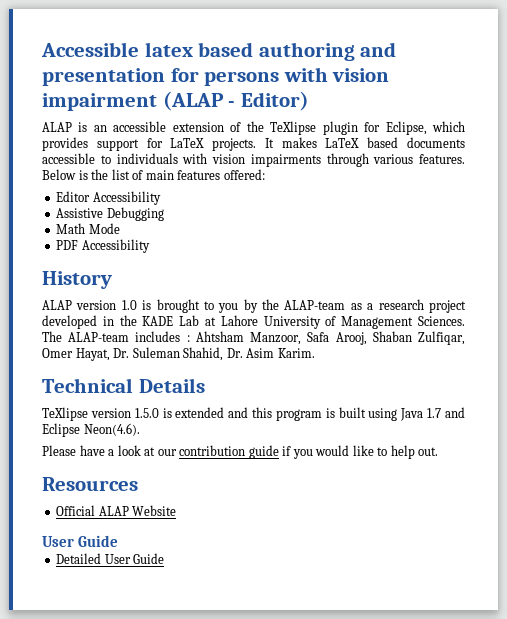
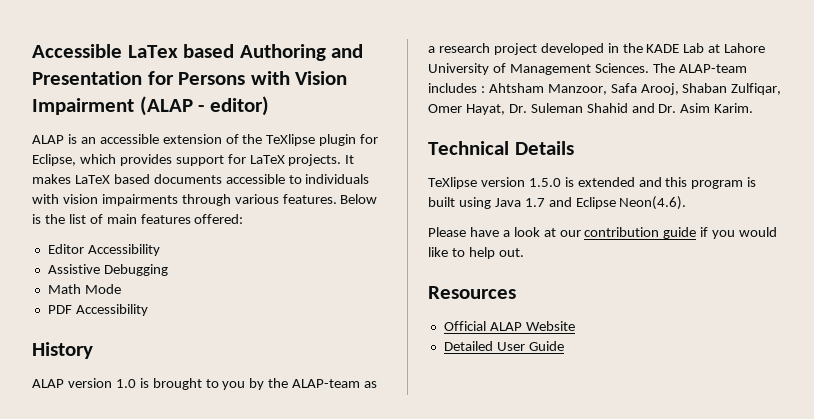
- Accessible latex based authoring and presentation for persons with vision impairment (ALAP - Editor)
+ Accessible LaTex based Authoring and Presentation for Persons with Vision Impairment (ALAP - editor)
- The ALAP-team includes : Ahtsham Manzoor, Safa Arooj, Shaban Zulfiqar, Omer Hayat, Dr. Suleman Shahid, Dr. Asim Karim.
+ The ALAP-team includes : Ahtsham Manzoor, Safa Arooj, Shaban Zulfiqar, Omer Hayat, Dr. Suleman Shahid and Dr. Asim Karim.
  Official ALAP Website
- User Guide

